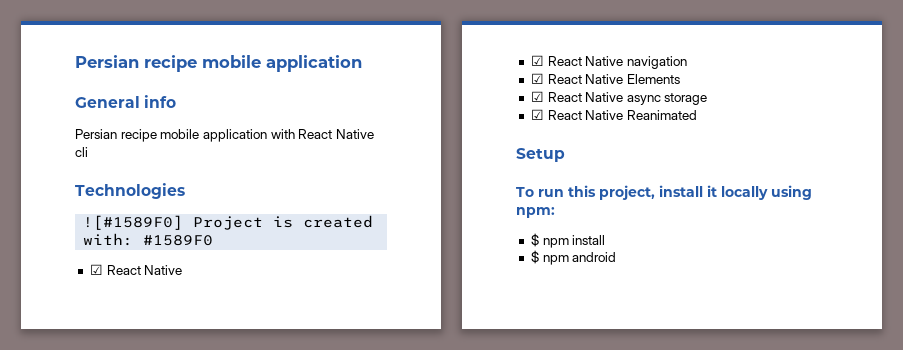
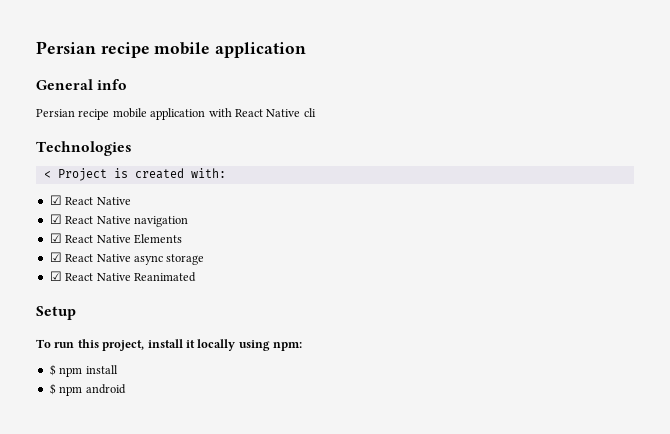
- ![#1589F0] Project is created with: #1589F0
+ < Project is created with:

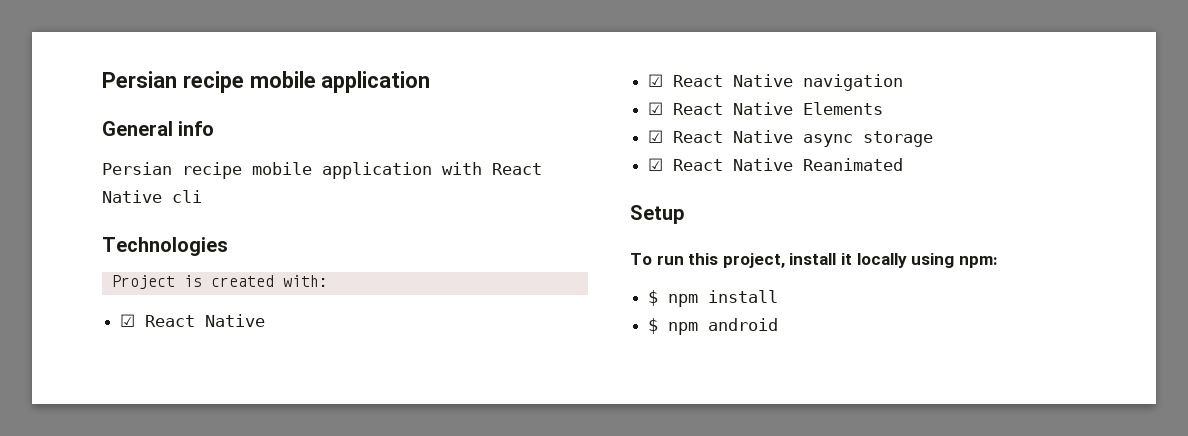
- < Project is created with:
+ Project is created with:

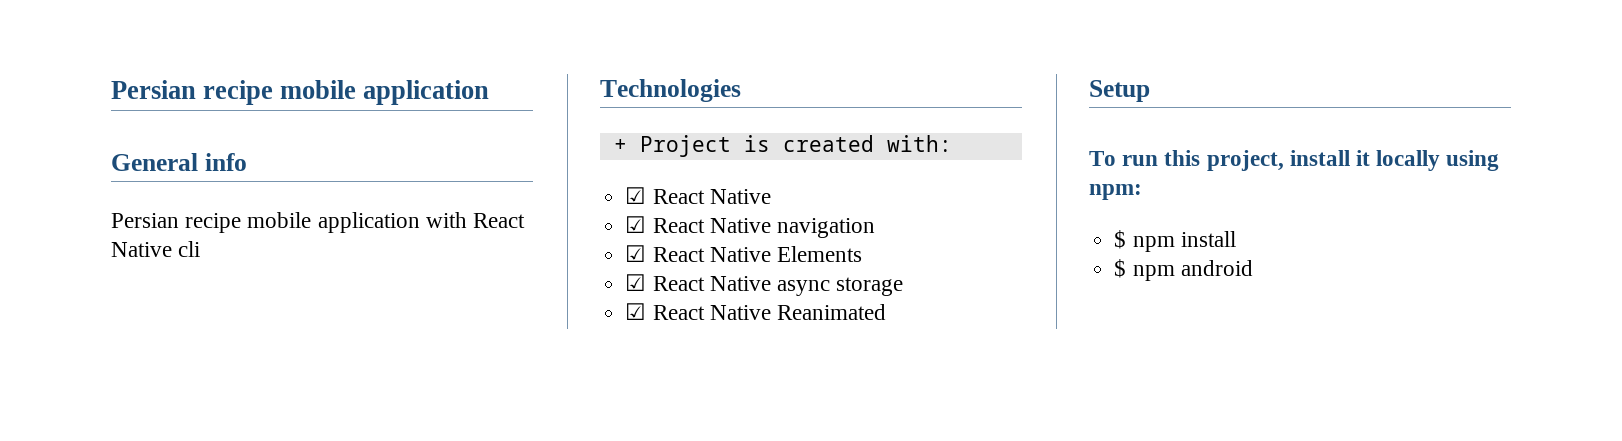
- Project is created with:
+ + Project is created with:

